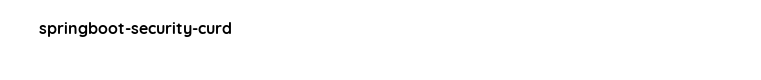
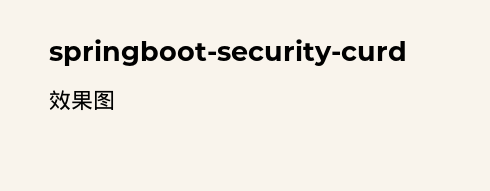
+ 效果图

